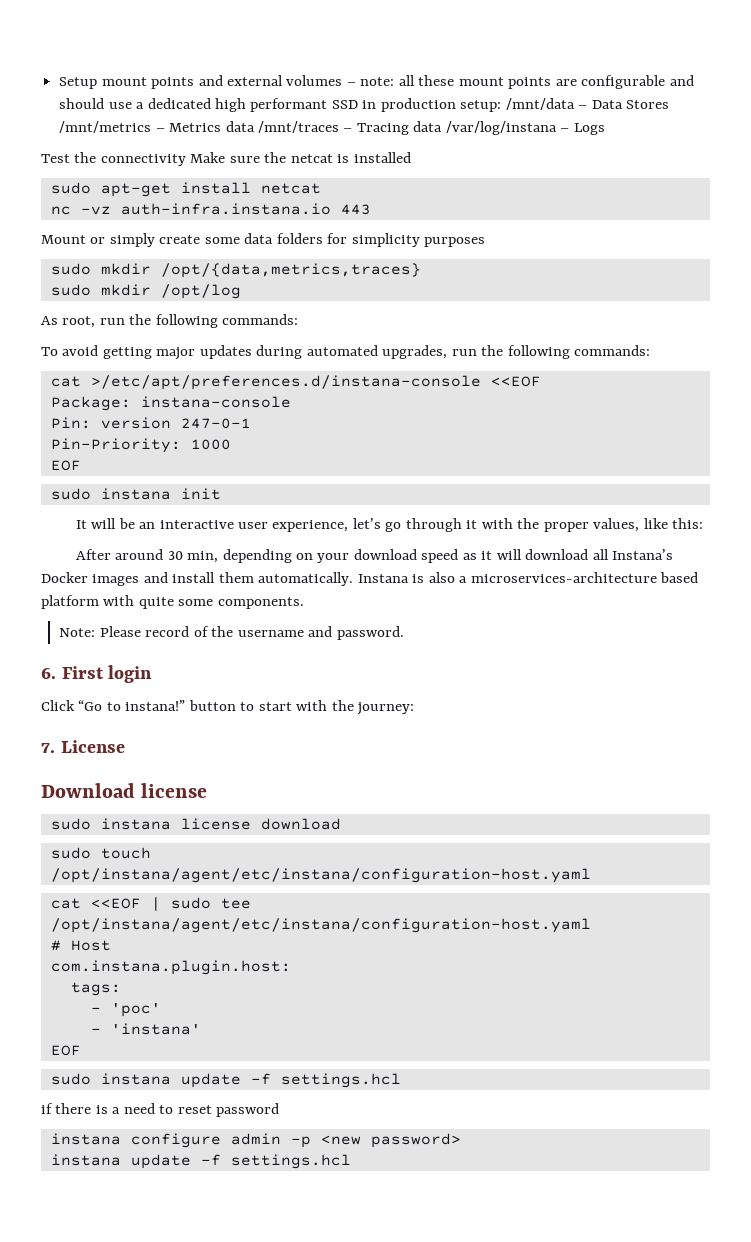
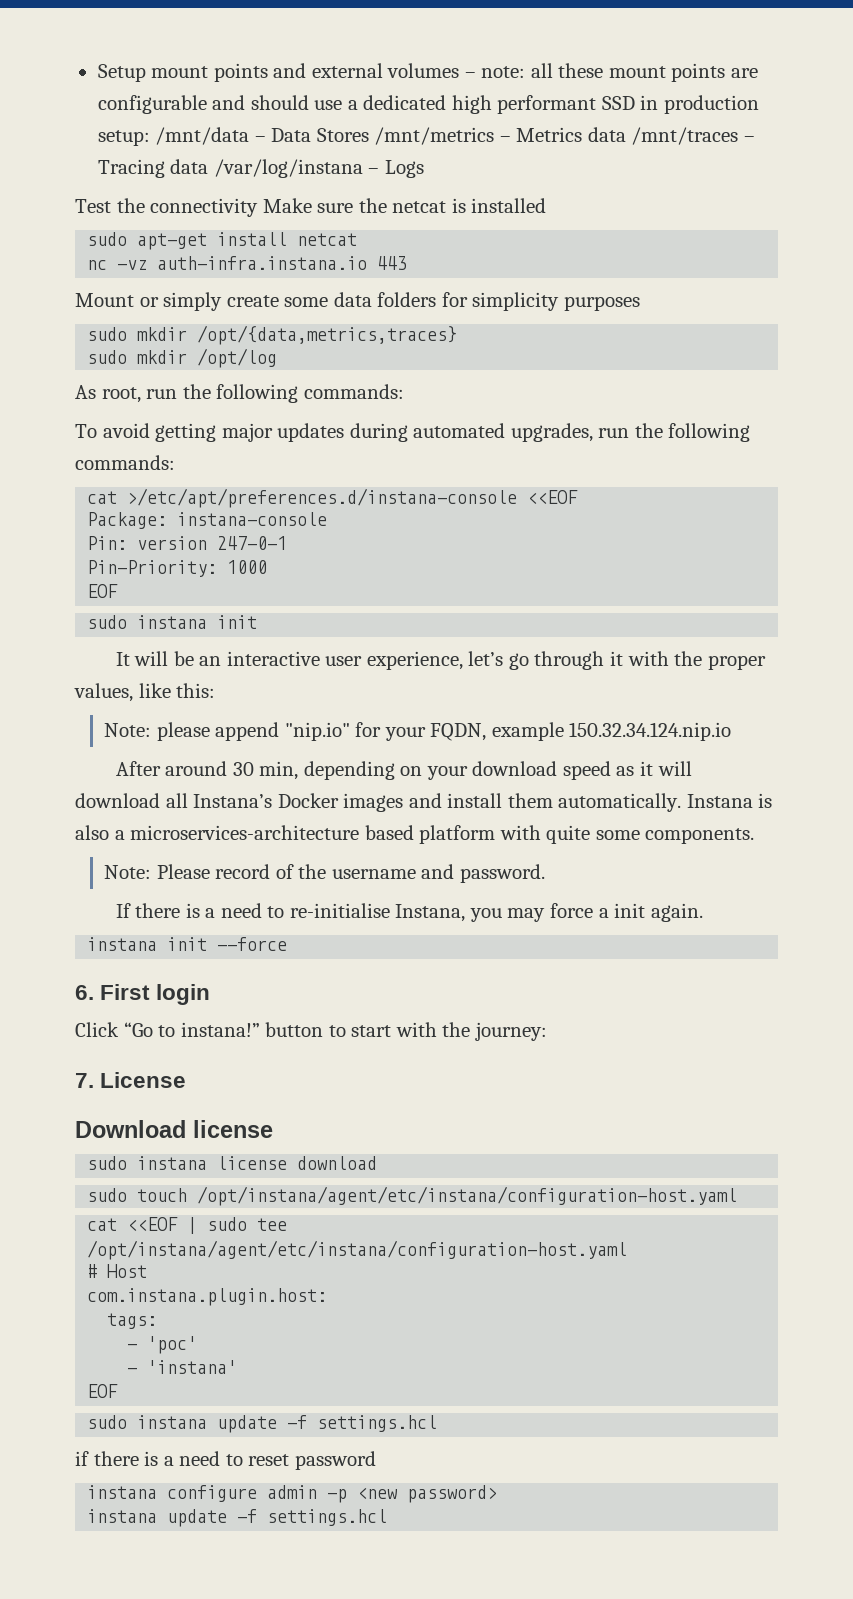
+ Note: please append "nip.io" for your FQDN, example 150.32.34.124.nip.io
+ If there is a need to re-initialise Instana, you may force a init again.
+ instana init --force

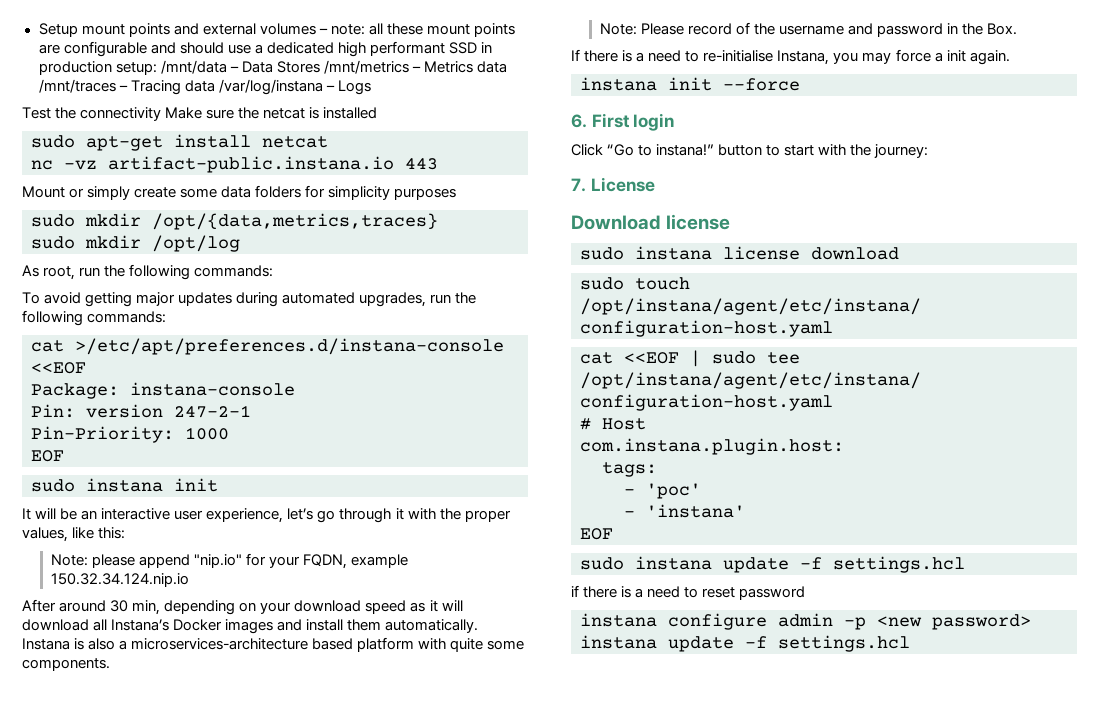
- nc -vz auth-infra.instana.io 443
+ nc -vz artifact-public.instana.io 443
- Pin: version 247-0-1
+ Pin: version 247-2-1
- Note: Please record of the username and password.
+ Note: Please record of the username and password in the Box.

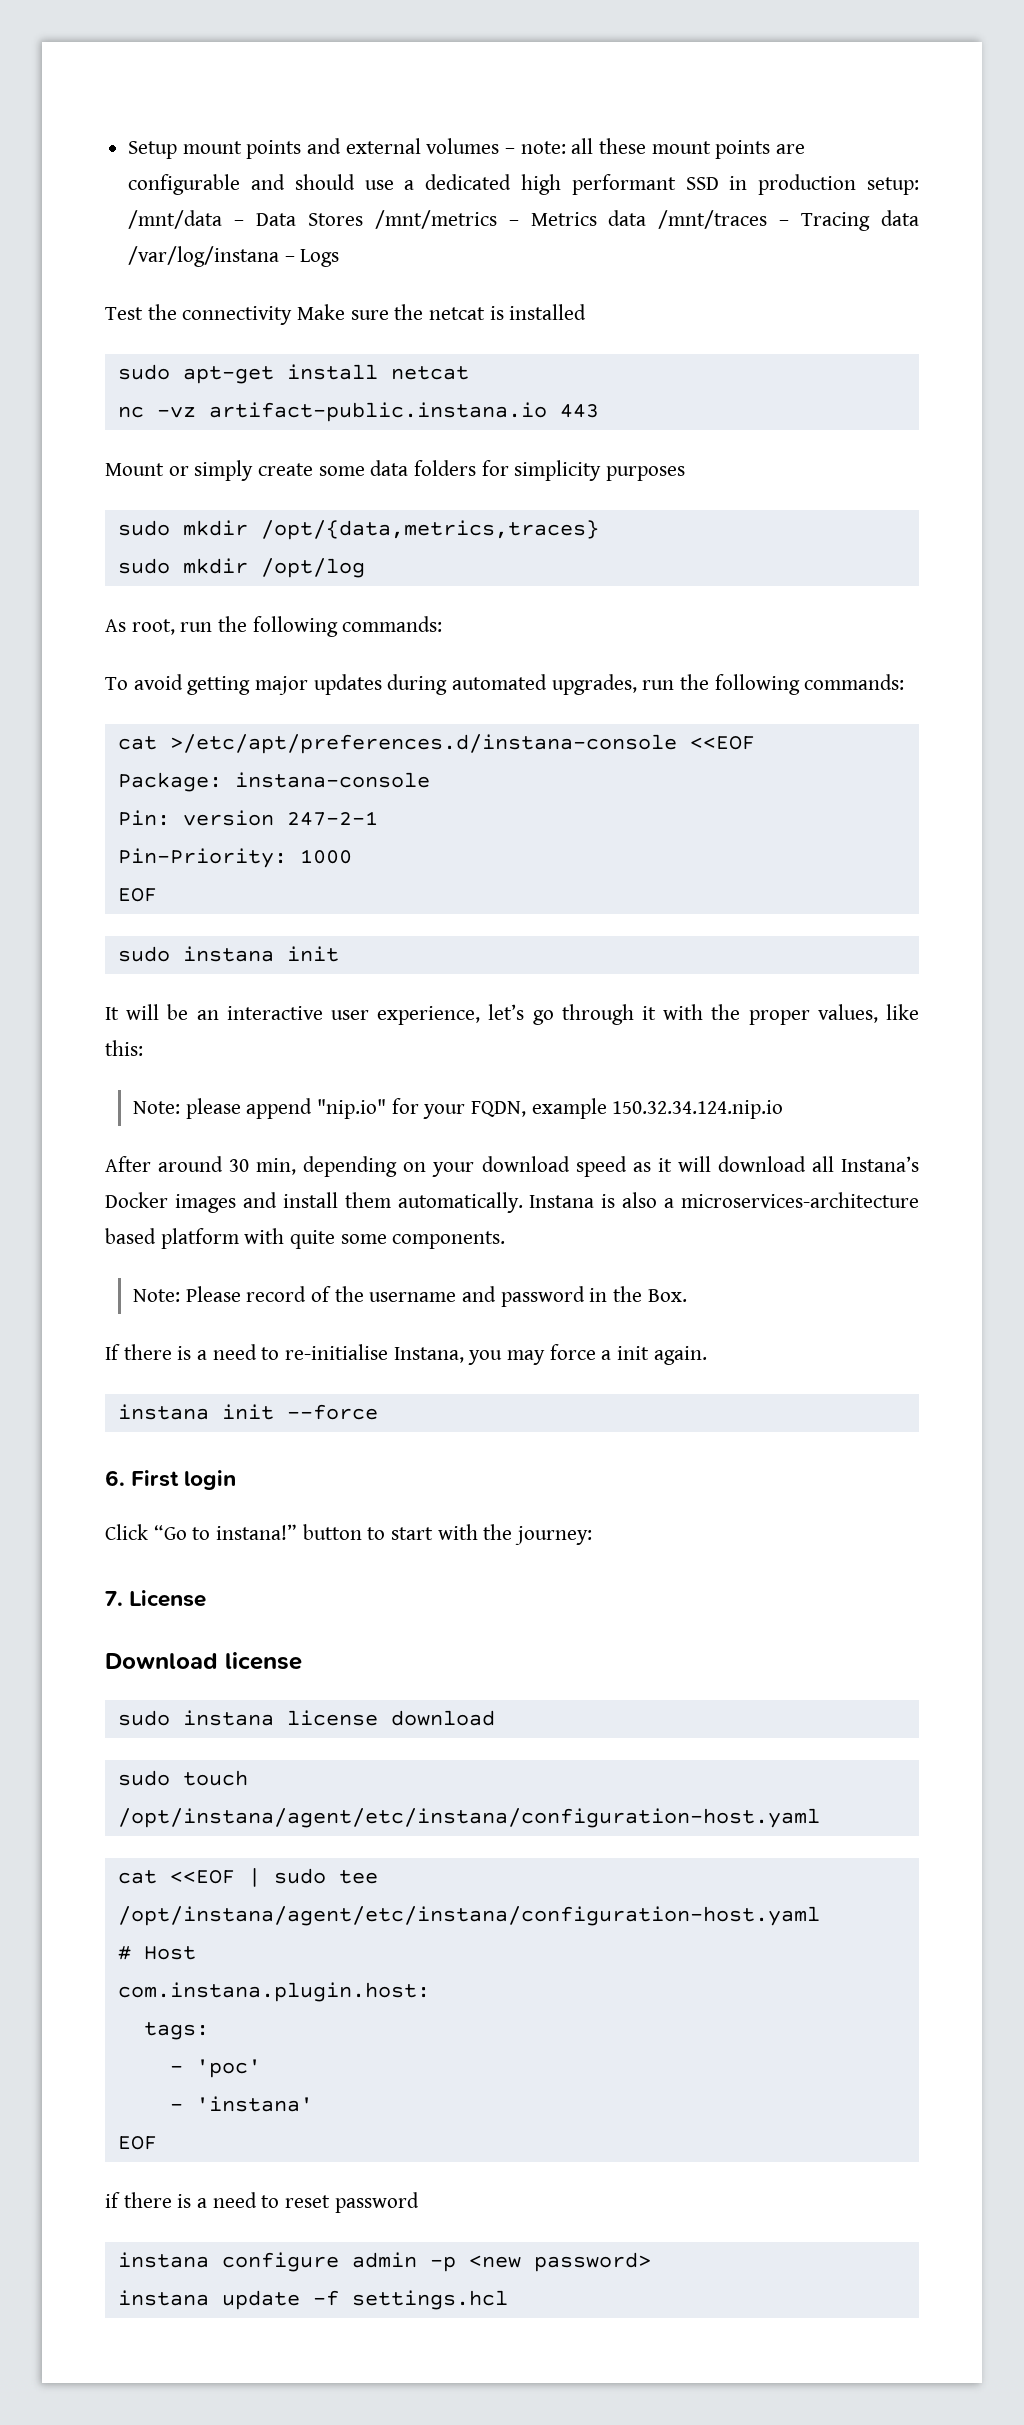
- sudo instana update -f settings.hcl

